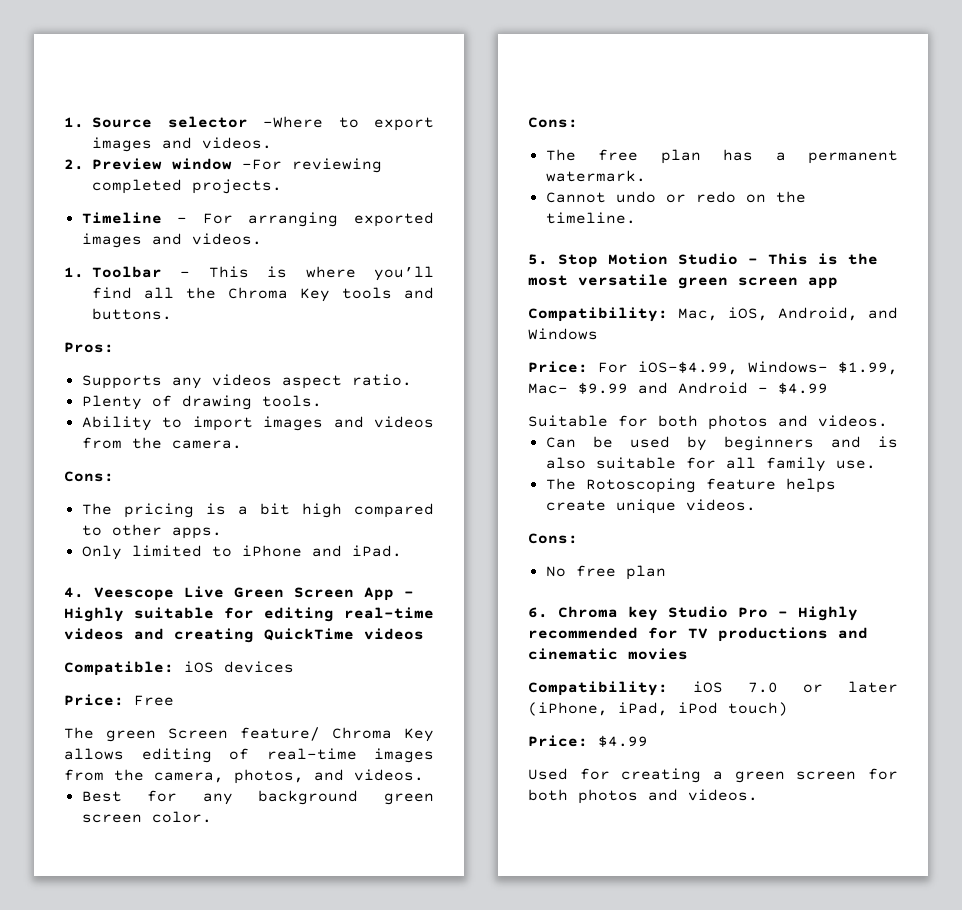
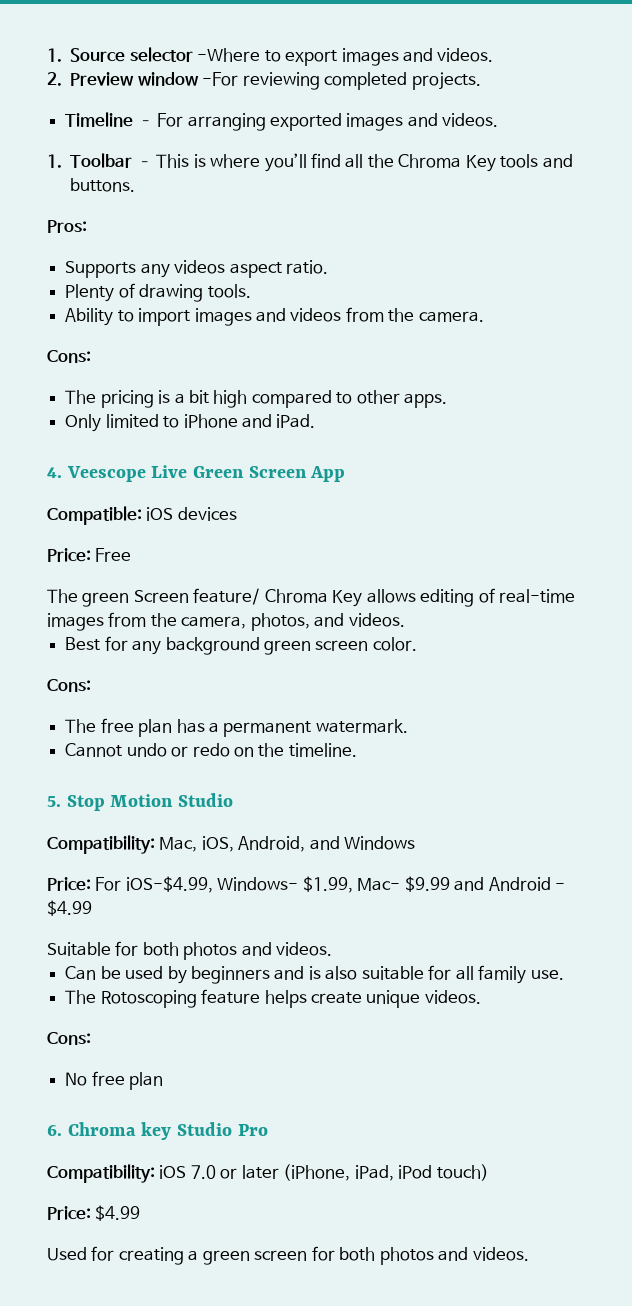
- 4. Veescope Live Green Screen App – Highly suitable for editing real-time videos and creating QuickTime videos
+ 4. Veescope Live Green Screen App
- 5. Stop Motion Studio - This is the most versatile green screen app
+ 5. Stop Motion Studio
- 6. Chroma key Studio Pro – Highly recommended for TV productions and cinematic movies
+ 6. Chroma key Studio Pro

